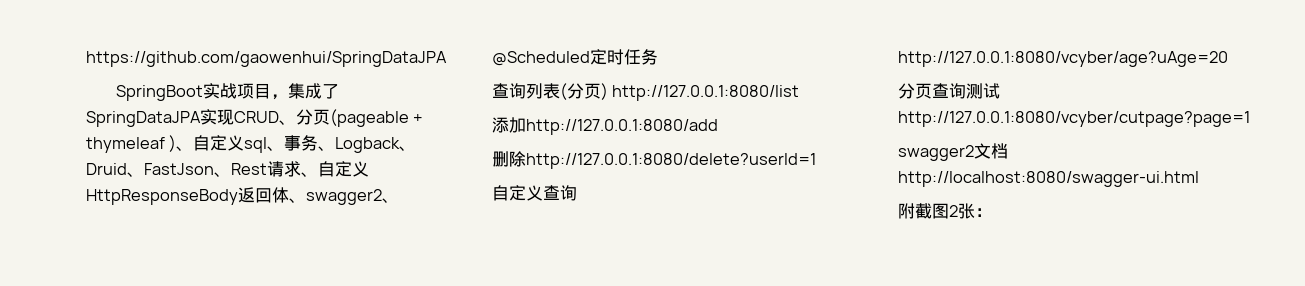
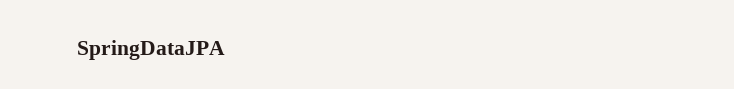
- https://github.com/gaowenhui/SpringDataJPA
- SpringBoot实战项目，集成了SpringDataJPA实现CRUD、分页(pageable + thymeleaf )、自定义sql、事务、Logback、Druid、FastJson、Rest请求、自定义HttpResponseBody返回体、swagger2、@Scheduled定时任务
- 查询列表(分页) http://127.0.0.1:8080/list
- 添加http://127.0.0.1:8080/add
- 删除http://127.0.0.1:8080/delete?userId=1
- 自定义查询http://127.0.0.1:8080/vcyber/age?uAge=20
- 分页查询测试http://127.0.0.1:8080/vcyber/cutpage?page=1
- swagger2文档http://localhost:8080/swagger-ui.html
- 附截图2张：
+ SpringDataJPA

